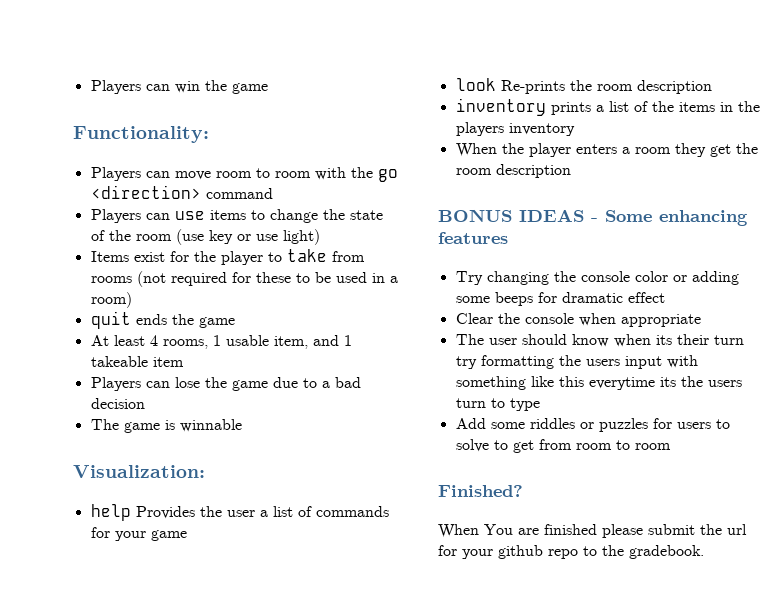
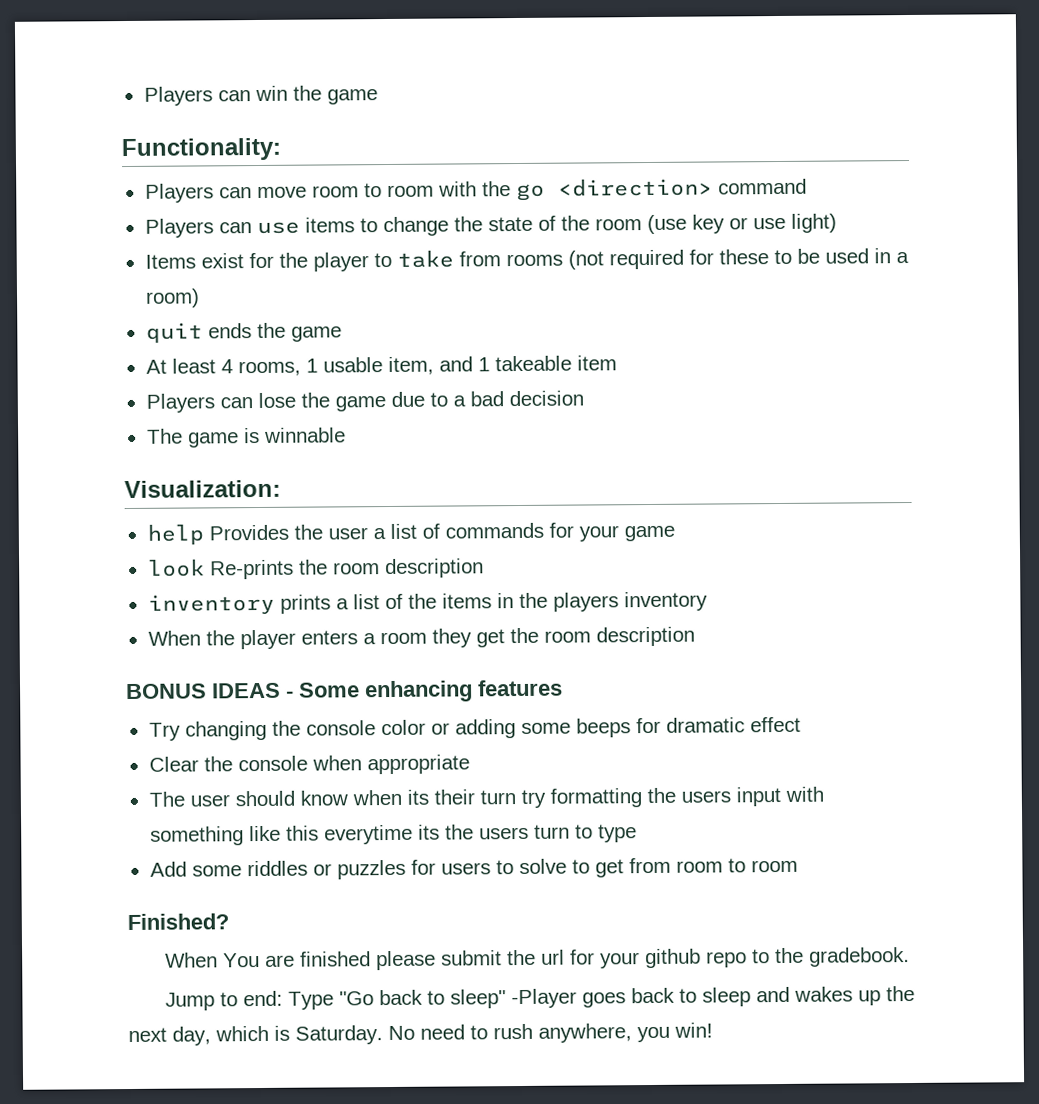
+ Jump to end: Type "Go back to sleep" -Player goes back to sleep and wakes up the next day, which is Saturday. No need to rush anywhere, you win!

